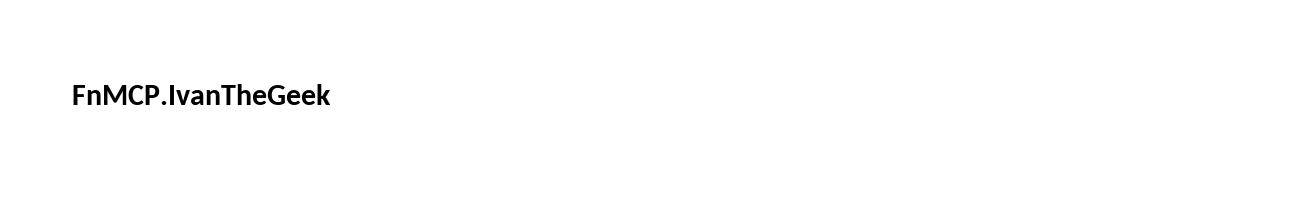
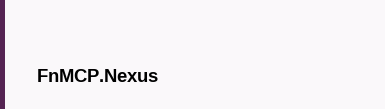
- FnMCP.IvanTheGeek
+ FnMCP.Nexus

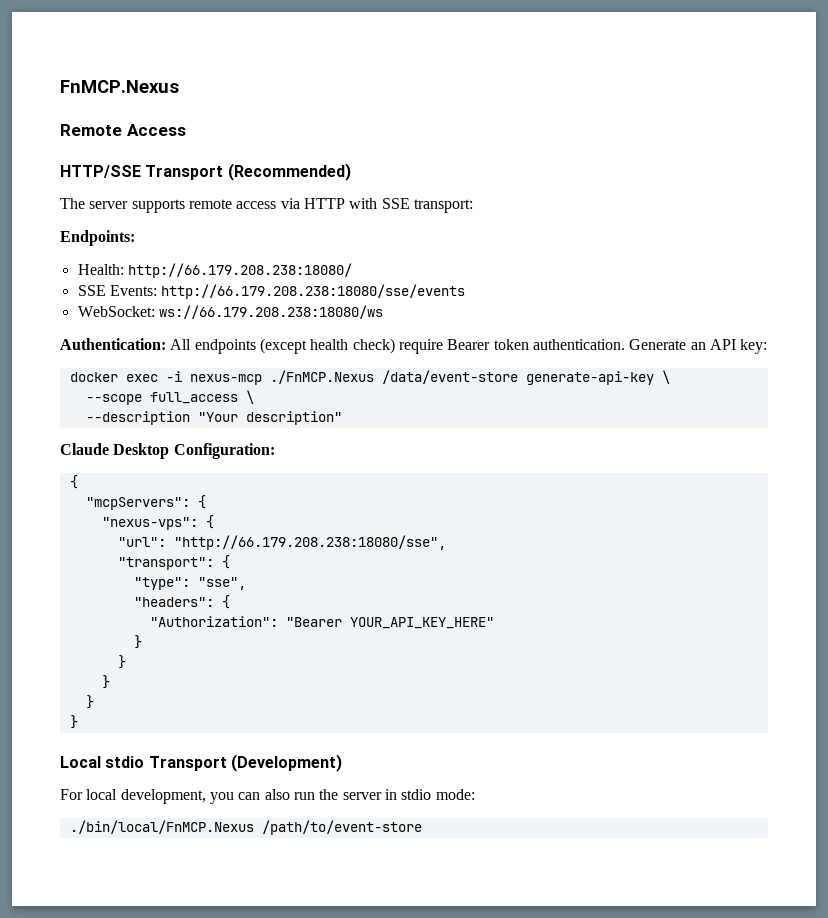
+ Remote Access
+ HTTP/SSE Transport (Recommended)
+ The server supports remote access via HTTP with SSE transport:
+ Endpoints:
+ Health: http://66.179.208.238:18080/
+ SSE Events: http://66.179.208.238:18080/sse/events
+ WebSocket: ws://66.179.208.238:18080/ws
+ Authentication: All endpoints (except health check) require Bearer token authentication. Generate an API key:
+ docker exec -i nexus-mcp ./FnMCP.Nexus /data/event-store generate-api-key \
+ --scope full_access \
+ --description "Your description"
+ Claude Desktop Configuration:
+ {
+ "mcpServers": {
+ "nexus-vps": {
+ "url": "http://66.179.208.238:18080/sse",
+ "transport": {
+ "type": "sse",
+ "headers": {
+ "Authorization": "Bearer YOUR_API_KEY_HERE"
+ }
+ }
+ }
+ }
+ }
+ Local stdio Transport (Development)
+ For local development, you can also run the server in stdio mode:
+ ./bin/local/FnMCP.Nexus /path/to/event-store

